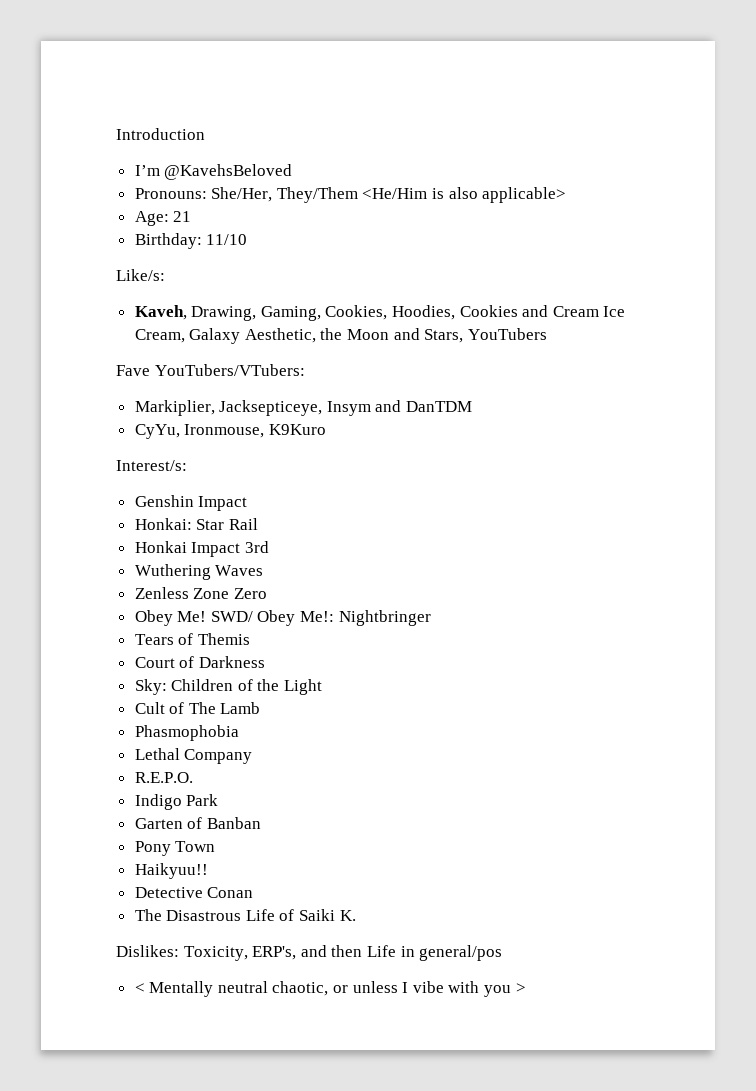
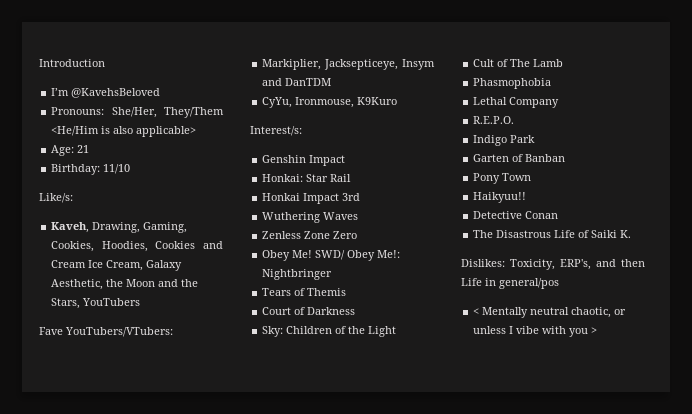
- Kaveh, Drawing, Gaming, Cookies, Hoodies, Cookies and Cream Ice Cream, Galaxy Aesthetic, the Moon and Stars, YouTubers
+ Kaveh, Drawing, Gaming, Cookies, Hoodies, Cookies and Cream Ice Cream, Galaxy Aesthetic, the Moon and the Stars, YouTubers

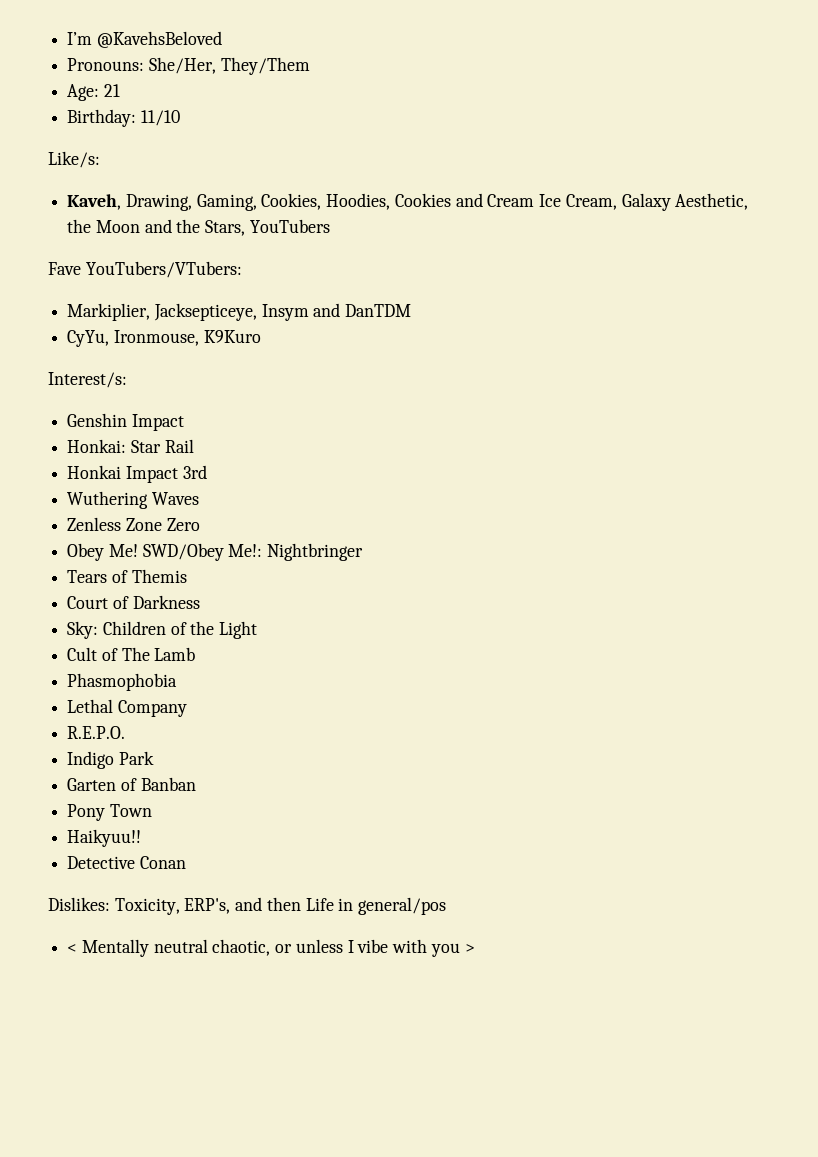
- Introduction
- Pronouns: She/Her, They/Them <He/Him is also applicable>
+ Pronouns: She/Her, They/Them
- SWD/ Obey Me!: Nightbringer
+ SWD/Obey Me!: Nightbringer
- The Disastrous Life of Saiki K.

